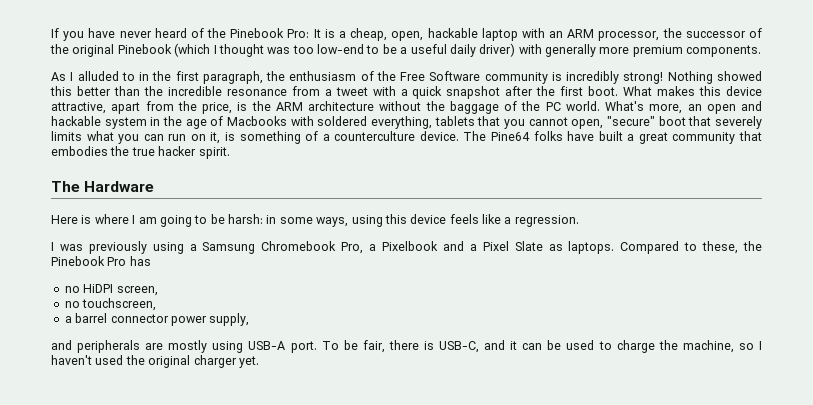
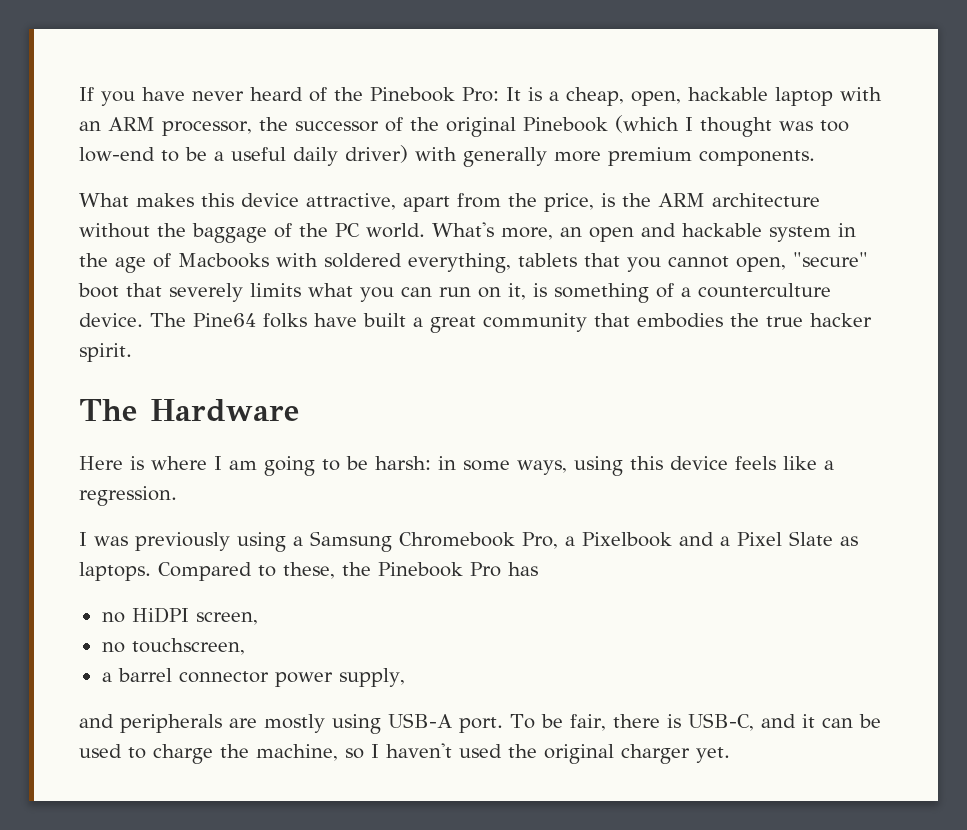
- As I alluded to in the first paragraph, the enthusiasm of the Free Software community is incredibly strong! Nothing showed this better than the incredible resonance from a tweet with a quick snapshot after the first boot.

